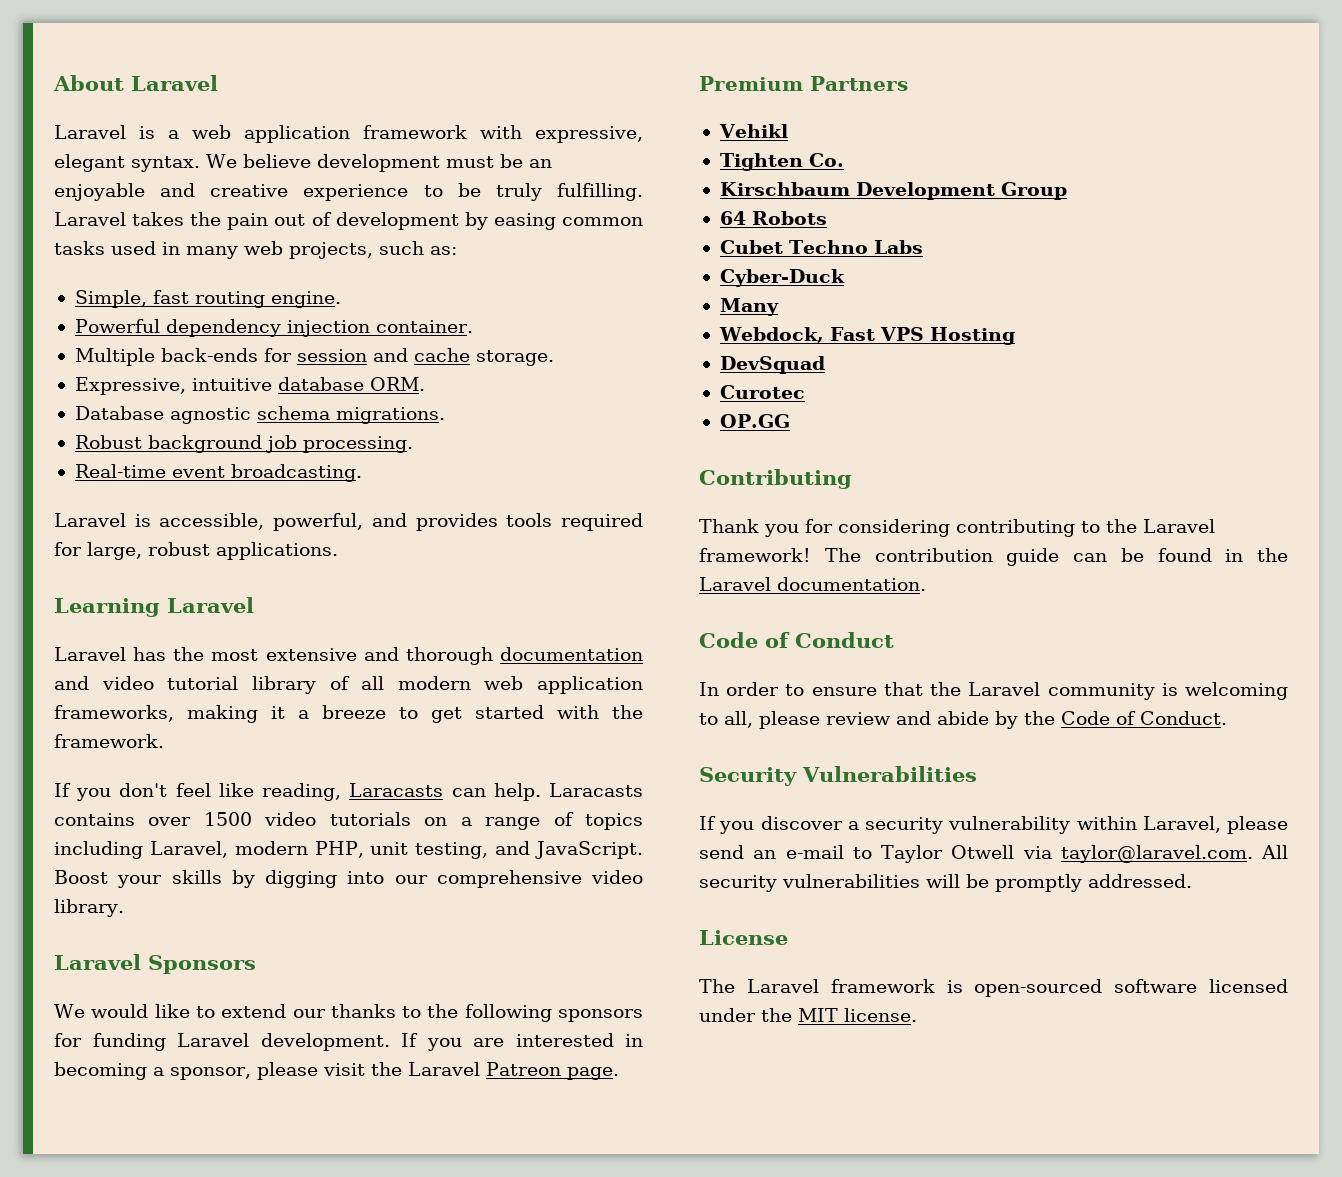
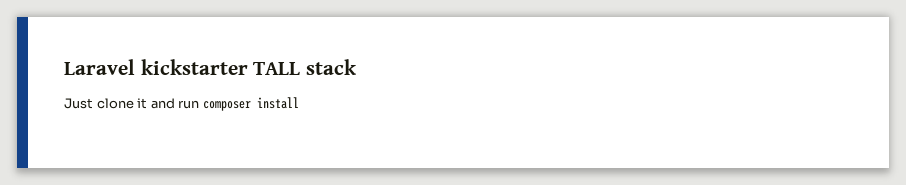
- About Laravel
- Laravel is a web application framework with expressive, elegant syntax. We believe development must be an enjoyable and creative experience to be truly fulfilling. Laravel takes the pain out of development by easing common tasks used in many web projects, such as:
- Simple, fast routing engine.
- Powerful dependency injection container.
- Multiple back-ends for session and cache storage.
- Expressive, intuitive database ORM.
- Database agnostic schema migrations.
- Robust background job processing.
- Real-time event broadcasting.
- Laravel is accessible, powerful, and provides tools required for large, robust applications.
- Learning Laravel
- Laravel has the most extensive and thorough documentation and video tutorial library of all modern web application frameworks, making it a breeze to get started with the framework.
- If you don't feel like reading, Laracasts can help. Laracasts contains over 1500 video tutorials on a range of topics including Laravel, modern PHP, unit testing, and JavaScript. Boost your skills by digging into our comprehensive video library.
- Laravel Sponsors
- We would like to extend our thanks to the following sponsors for funding Laravel development. If you are interested in becoming a sponsor, please visit the Laravel Patreon page.
- Premium Partners
- Vehikl
- Tighten Co.
- Kirschbaum Development Group
- 64 Robots
- Cubet Techno Labs
- Cyber-Duck
- Many
- Webdock, Fast VPS Hosting
- DevSquad
- Curotec
- OP.GG
- Contributing
- Thank you for considering contributing to the Laravel framework! The contribution guide can be found in the Laravel documentation.
- Code of Conduct
- In order to ensure that the Laravel community is welcoming to all, please review and abide by the Code of Conduct.
- Security Vulnerabilities
- If you discover a security vulnerability within Laravel, please send an e-mail to Taylor Otwell via taylor@laravel.com. All security vulnerabilities will be promptly addressed.
- License
- The Laravel framework is open-sourced software licensed under the MIT license.
+ Laravel kickstarter TALL stack
+ Just clone it and run composer install

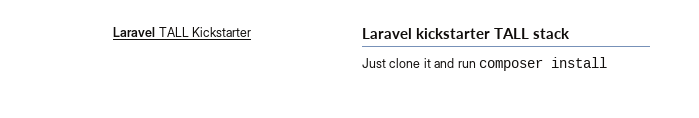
+ Laravel TALL Kickstarter

